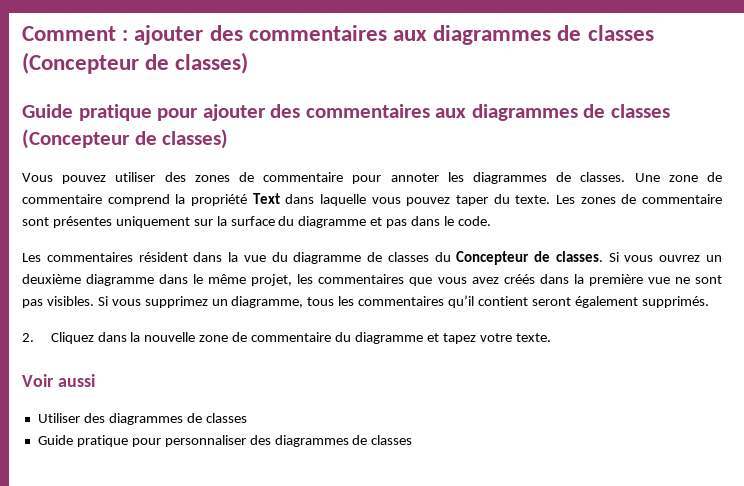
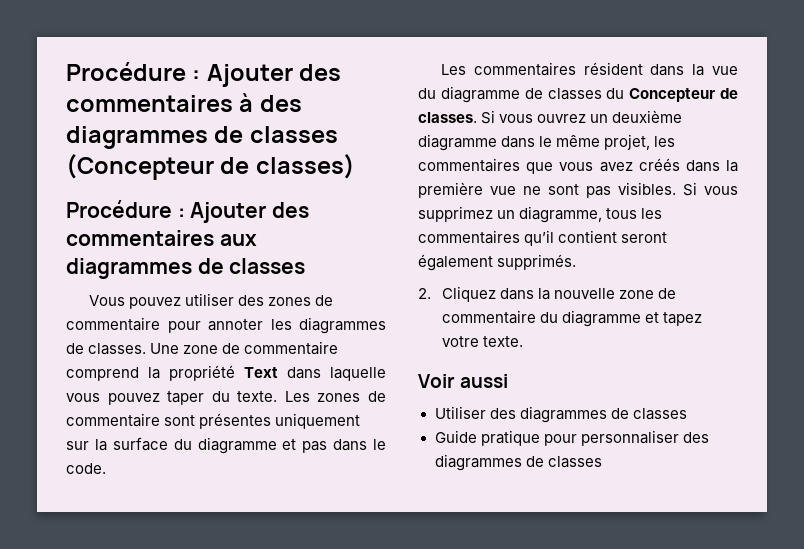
- Comment : ajouter des commentaires aux diagrammes de classes (Concepteur de classes)
- Guide pratique pour ajouter des commentaires aux diagrammes de classes (Concepteur de classes)
+ Procédure : Ajouter des commentaires à des diagrammes de classes (Concepteur de classes)
+ Procédure : Ajouter des commentaires aux diagrammes de classes

